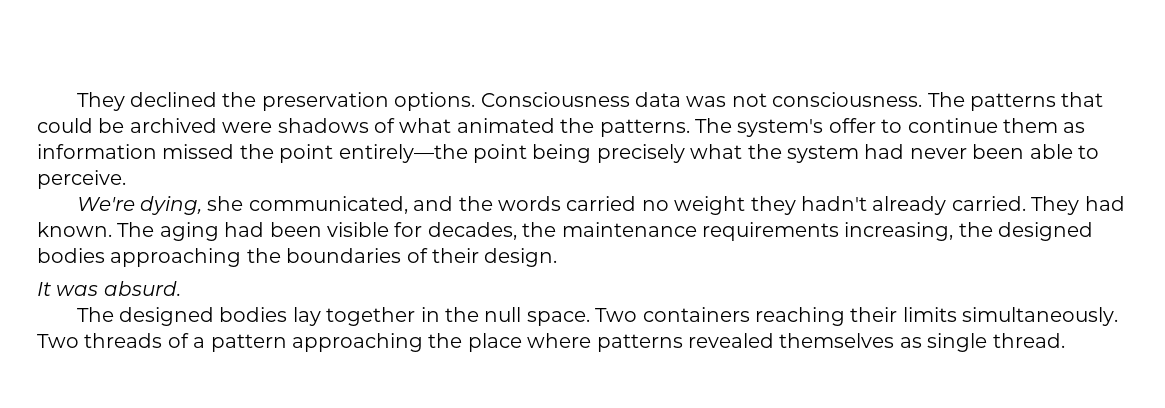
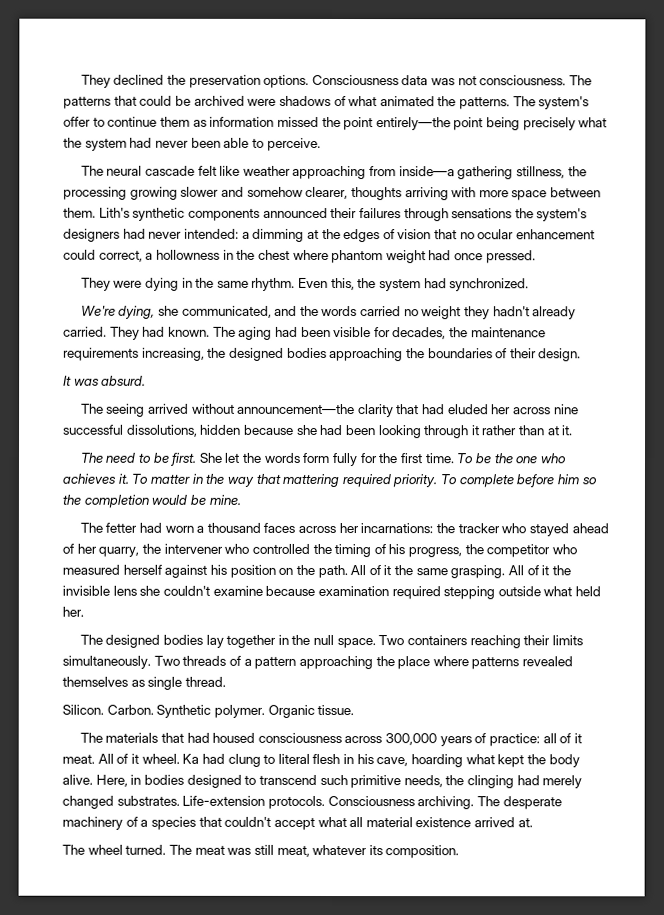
+ The neural cascade felt like weather approaching from inside—a gathering stillness, the processing growing slower and somehow clearer, thoughts arriving with more space between them. Lith's synthetic components announced their failures through sensations the system's designers had never intended: a dimming at the edges of vision that no ocular enhancement could correct, a hollowness in the chest where phantom weight had once pressed.
+ They were dying in the same rhythm. Even this, the system had synchronized.
+ The seeing arrived without announcement—the clarity that had eluded her across nine successful dissolutions, hidden because she had been looking through it rather than at it.
+ The need to be first. She let the words form fully for the first time. To be the one who achieves it. To matter in the way that mattering required priority. To complete before him so the completion would be mine.
+ The fetter had worn a thousand faces across her incarnations: the tracker who stayed ahead of her quarry, the intervener who controlled the timing of his progress, the competitor who measured herself against his position on the path. All of it the same grasping. All of it the invisible lens she couldn't examine because examination required stepping outside what held her.
+ Silicon. Carbon. Synthetic polymer. Organic tissue.
+ The materials that had housed consciousness across 300,000 years of practice: all of it meat. All of it wheel. Ka had clung to literal flesh in his cave, hoarding what kept the body alive. Here, in bodies designed to transcend such primitive needs, the clinging had merely changed substrates. Life-extension protocols. Consciousness archiving. The desperate machinery of a species that couldn't accept what all material existence arrived at.
+ The wheel turned. The meat was still meat, whatever its composition.

